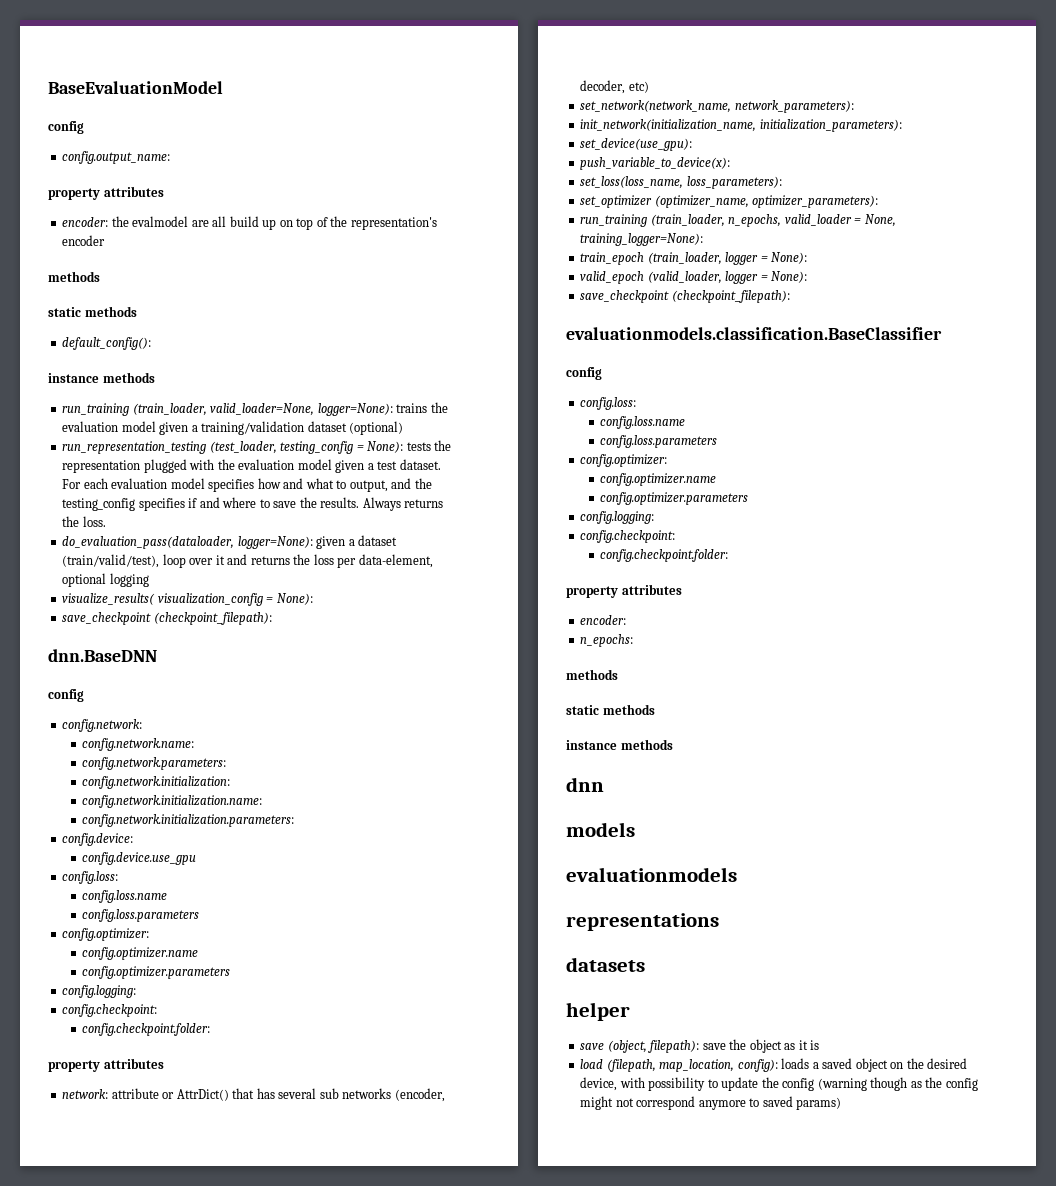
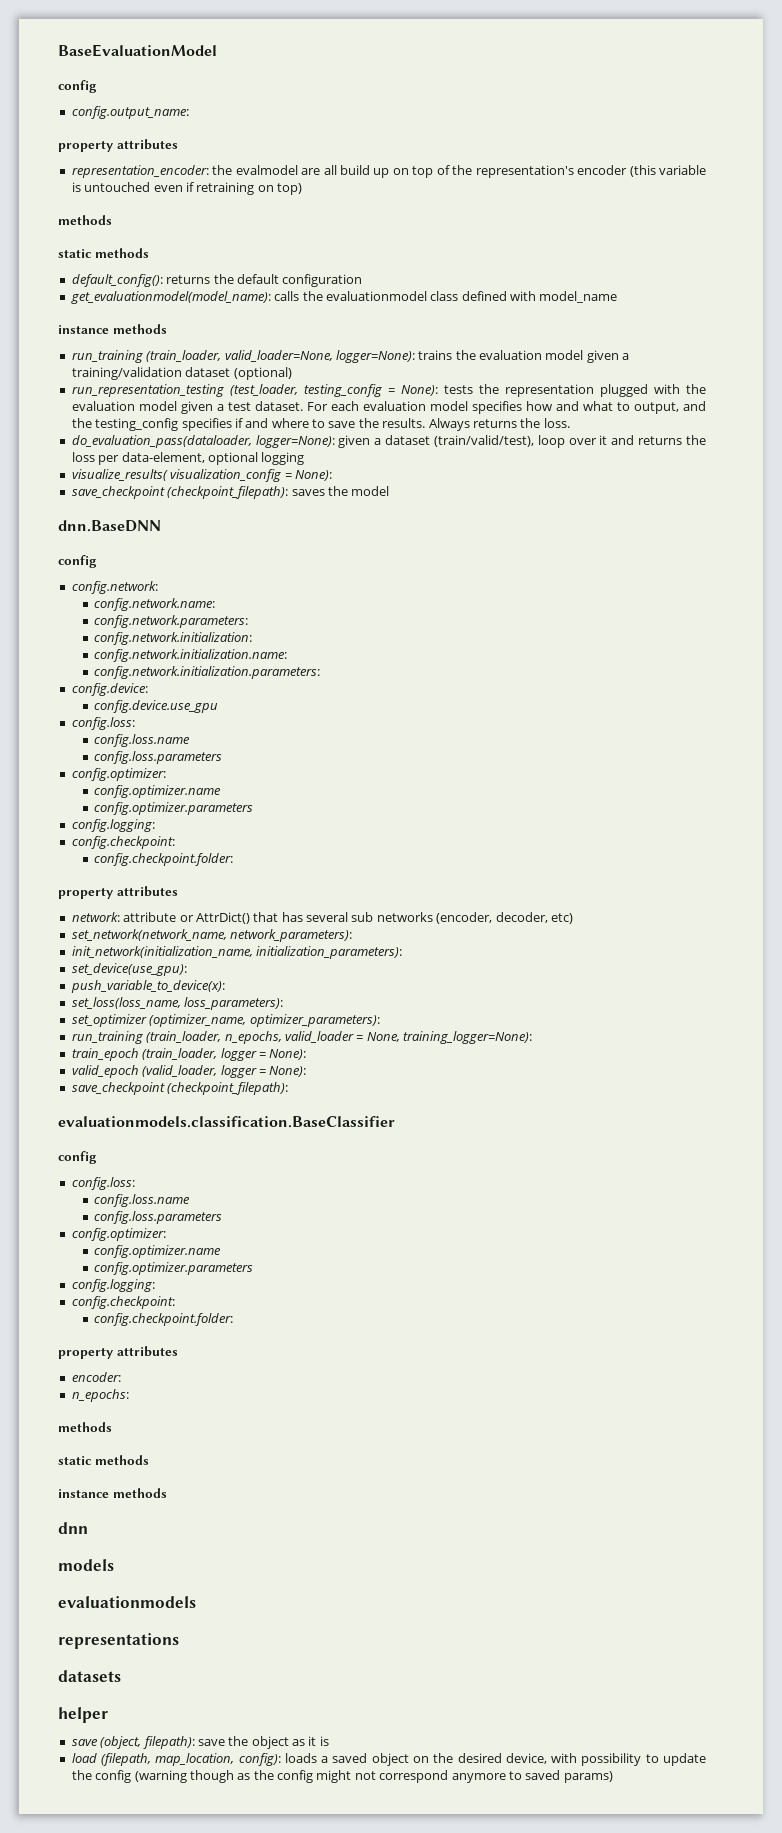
- encoder: the evalmodel are all build up on top of the representation's encoder
+ representation_encoder: the evalmodel are all build up on top of the representation's encoder (this variable is untouched even if retraining on top)
  methods
  static methods
- default_config():
+ default_config(): returns the default configuration
+ get_evaluationmodel(model_name): calls the evaluationmodel class defined with model_name
  visualize_results( visualization_config = None):
- save_checkpoint (checkpoint_filepath):
+ save_checkpoint (checkpoint_filepath): saves the model

